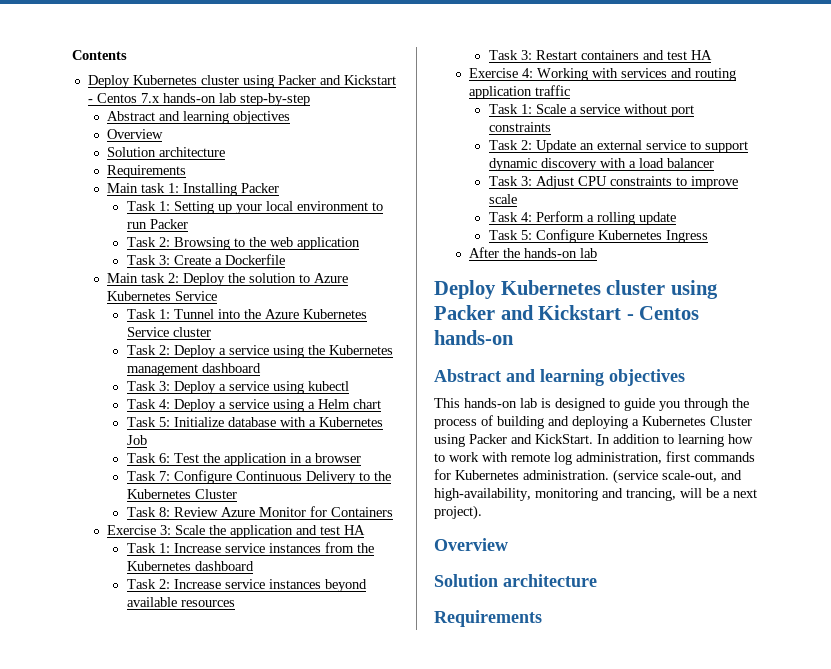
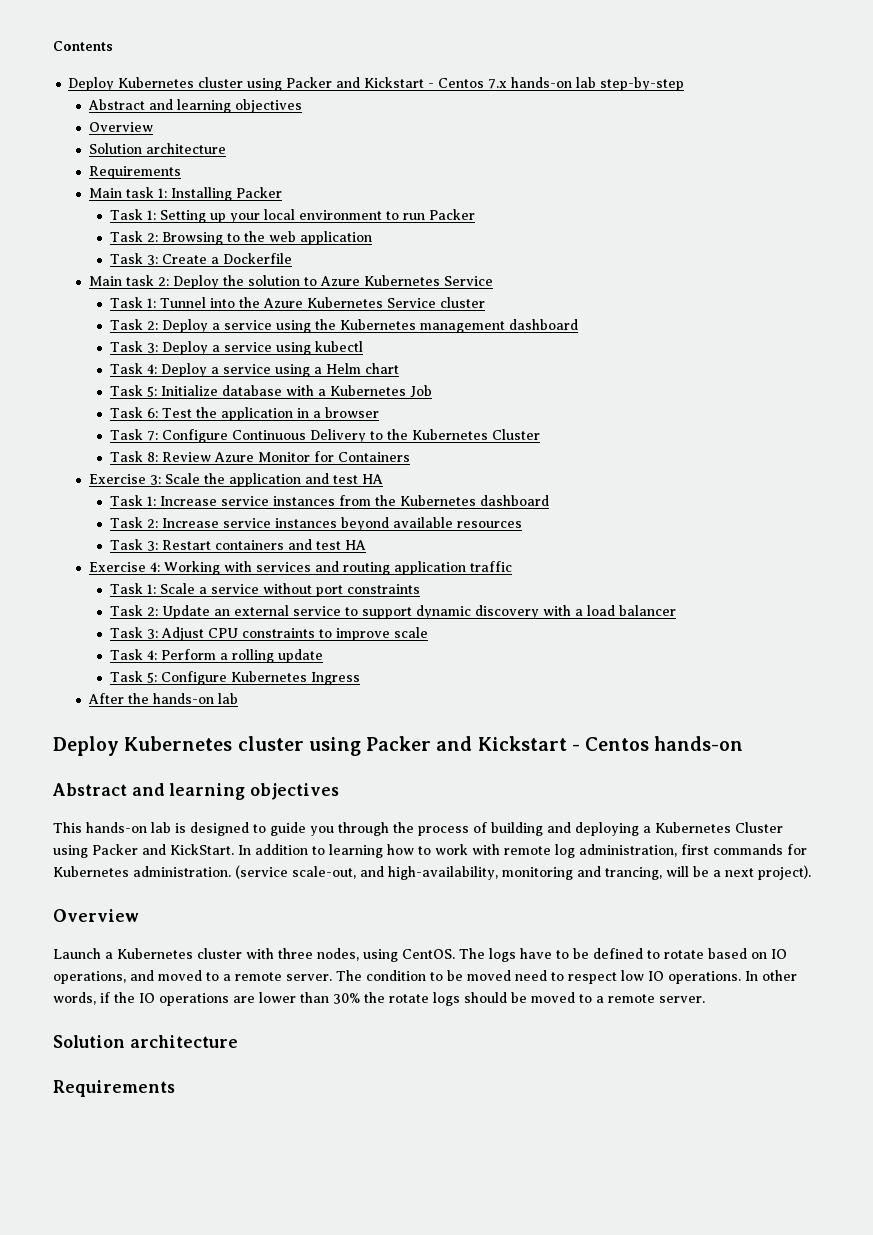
+ Launch a Kubernetes cluster with three nodes, using CentOS. The logs have to be defined to rotate based on IO operations, and moved to a remote server. The condition to be moved need to respect low IO operations. In other words, if the IO operations are lower than 30% the rotate logs should be moved to a remote server.

